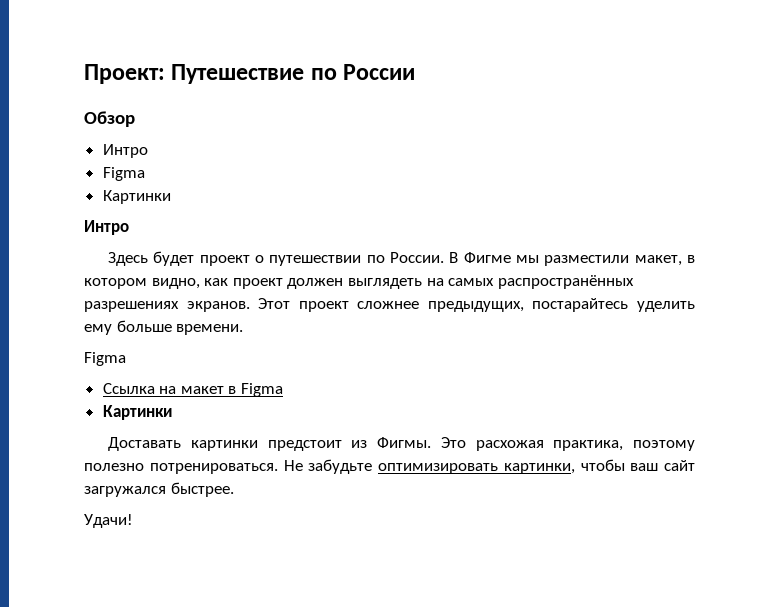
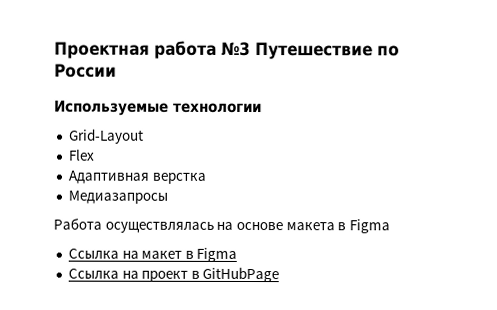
- Проект: Путешествие по России
+ Проектная работа №3 Путешествие по России
- Обзор
- Интро
- Figma
- Картинки
- Интро
- Здесь будет проект о путешествии по России. В Фигме мы разместили макет, в котором видно, как проект должен выглядеть на самых распространённых разрешениях экранов. Этот проект сложнее предыдущих, постарайтесь уделить ему больше времени.
- Figma
+ Используемые технологии
+ Grid-Layout
+ Flex
+ Адаптивная верстка
+ Медиазапросы
+ Работа осуществлялась на основе макета в Figma
  Ссылка на макет в Figma
- Картинки
- Доставать картинки предстоит из Фигмы. Это расхожая практика, поэтому полезно потренироваться. Не забудьте оптимизировать картинки, чтобы ваш сайт загружался быстрее.
- Удачи!
+ Ссылка на проект в GitHubPage

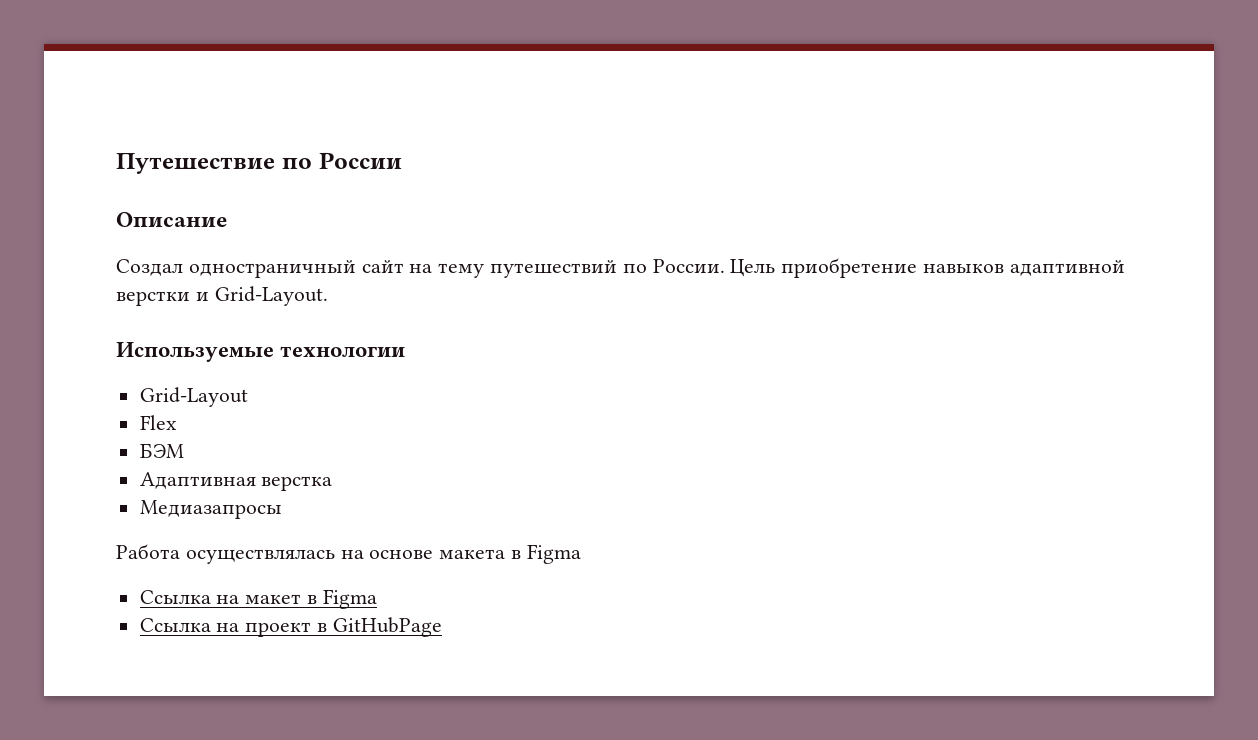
- Проектная работа №3 Путешествие по России
+ Путешествие по России
+ Описание
+ Создал одностраничный сайт на тему путешествий по России. Цель приобретение навыков адаптивной верстки и Grid-Layout.
+ БЭМ

